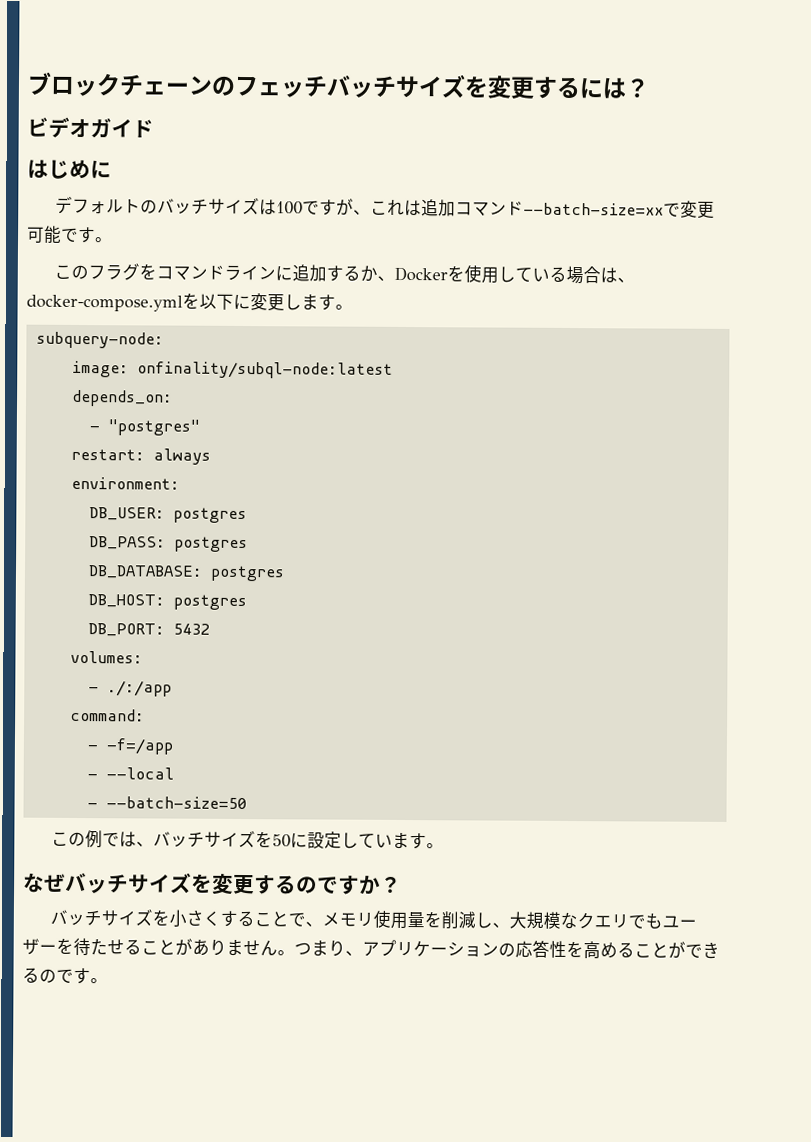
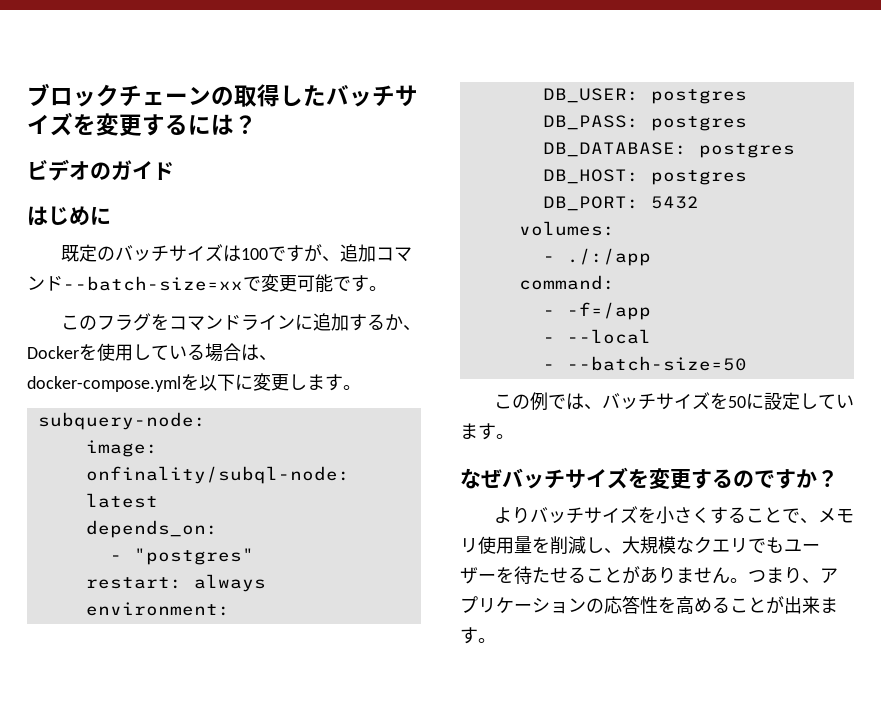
- ブロックチェーンのフェッチバッチサイズを変更するには？
+ ブロックチェーンの取得したバッチサイズを変更するには？
- ビデオガイド
+ ビデオのガイド
- デフォルトのバッチサイズは100ですが、これは追加コマンド--batch-size=xxで変更可能です。
+ 既定のバッチサイズは100ですが、追加コマンド--batch-size=xxで変更可能です。
- バッチサイズを小さくすることで、メモリ使用量を削減し、大規模なクエリでもユーザーを待たせることがありません。
+ よりバッチサイズを小さくすることで、メモリ使用量を削減し、大規模なクエリでもユーザーを待たせることがありません。
- つまり、アプリケーションの応答性を高めることができるのです。
+ つまり、アプリケーションの応答性を高めることが出来ます。

